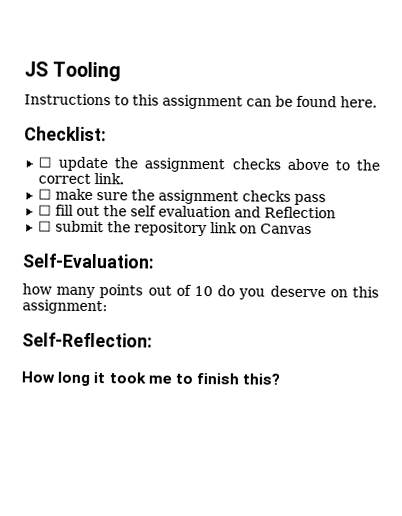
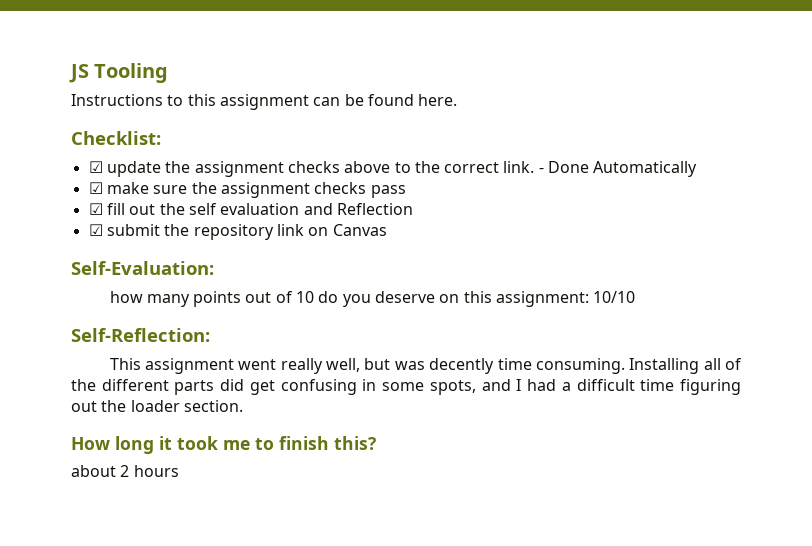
- ☐ update the assignment checks above to the correct link.
- ☐ make sure the assignment checks pass
+ ☑ update the assignment checks above to the correct link. - Done Automatically
+ ☑ make sure the assignment checks pass
- ☐ fill out the self evaluation and Reflection
+ ☑ fill out the self evaluation and Reflection
- ☐ submit the repository link on Canvas
+ ☑ submit the repository link on Canvas
- how many points out of 10 do you deserve on this assignment:
+ how many points out of 10 do you deserve on this assignment: 10/10
+ This assignment went really well, but was decently time consuming. Installing all of the different parts did get confusing in some spots, and I had a difficult time figuring out the loader section.
+ about 2 hours

